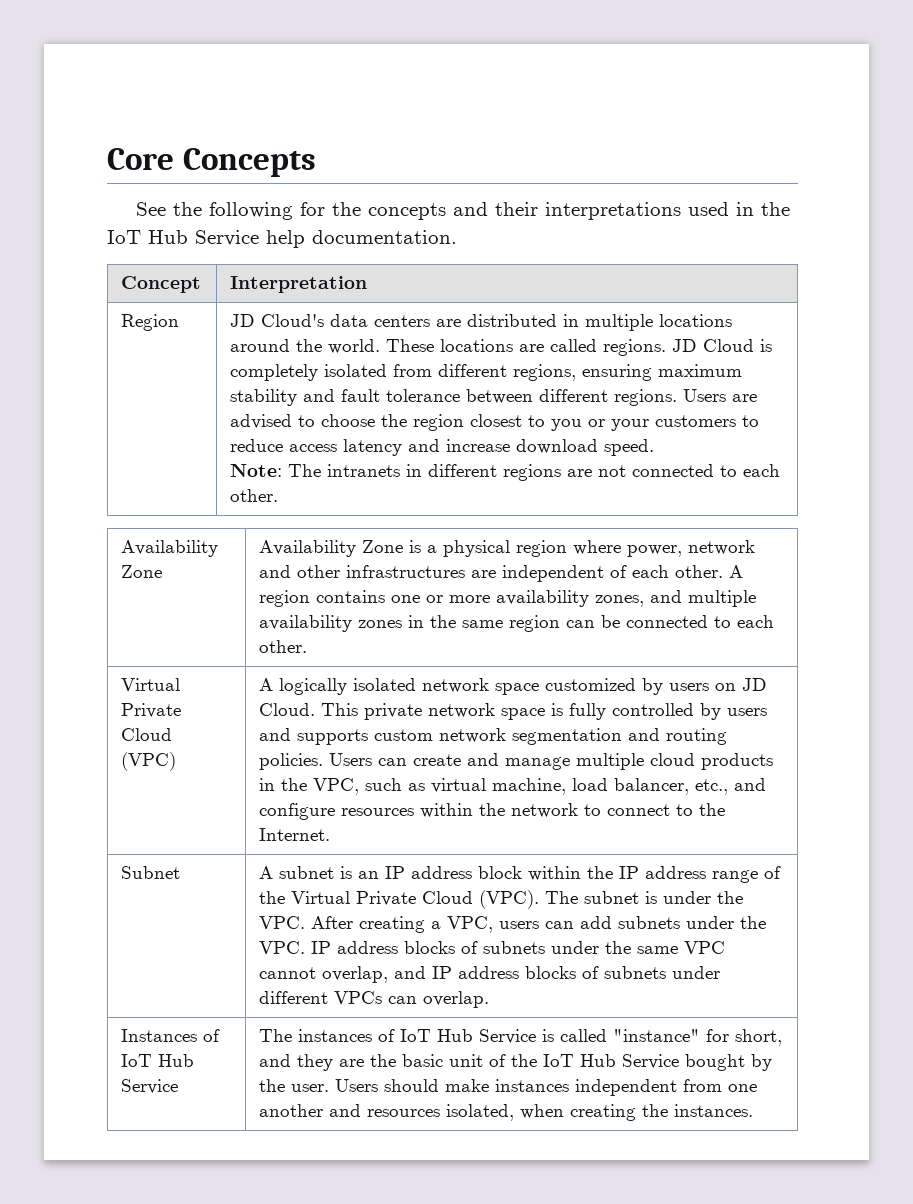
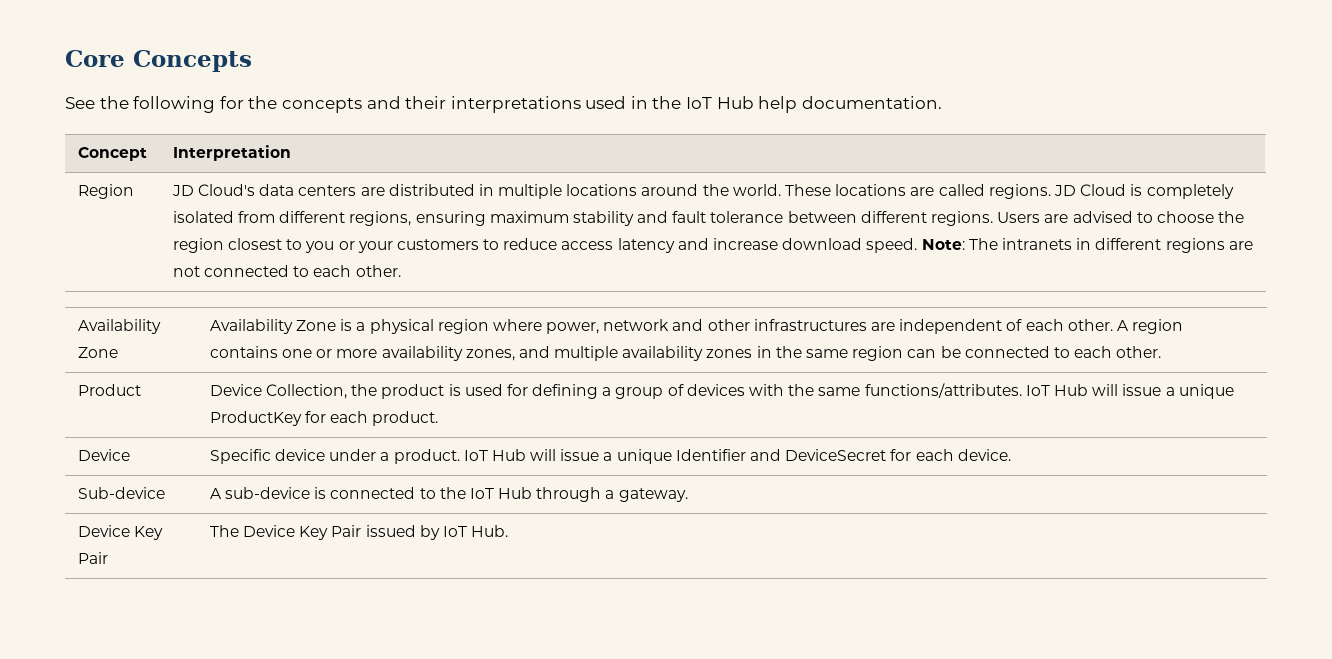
- See the following for the concepts and their interpretations used in the IoT Hub Service help documentation.
+ See the following for the concepts and their interpretations used in the IoT Hub help documentation.
- Users are advised to choose the region closest to you or your customers to reduce access latency and increase download speed.
- Note: The intranets in different regions are not connected to each other.
+ Users are advised to choose the region closest to you or your customers to reduce access latency and increase download speed. Note: The intranets in different regions are not connected to each other.
- Virtual Private Cloud (VPC) | A logically isolated network space customized by users on JD Cloud. This private network space is fully controlled by users and supports custom network segmentation and routing policies. Users can create and manage multiple cloud products in the VPC, such as virtual machine, load balancer, etc., and configure resources within the network to connect to the Internet.
- Subnet | A subnet is an IP address block within the IP address range of the Virtual Private Cloud (VPC). The subnet is under the VPC. After creating a VPC, users can add subnets under the VPC. IP address blocks of subnets under the same VPC cannot overlap, and IP address blocks of subnets under different VPCs can overlap.
- Instances of IoT Hub Service | The instances of IoT Hub Service is called "instance" for short, and they are the basic unit of the IoT Hub Service bought by the user. Users should make instances independent from one another and resources isolated, when creating the instances.
+ Product | Device Collection, the product is used for defining a group of devices with the same functions/attributes. IoT Hub will issue a unique ProductKey for each product.
+ Device | Specific device under a product. IoT Hub will issue a unique Identifier and DeviceSecret for each device.
+ Sub-device | A sub-device is connected to the IoT Hub through a gateway.
+ Device Key Pair | The Device Key Pair issued by IoT Hub.

